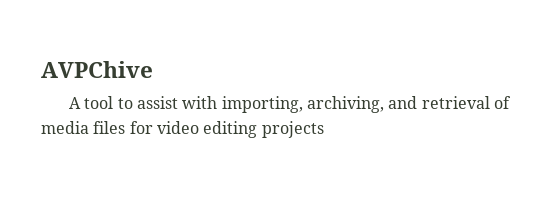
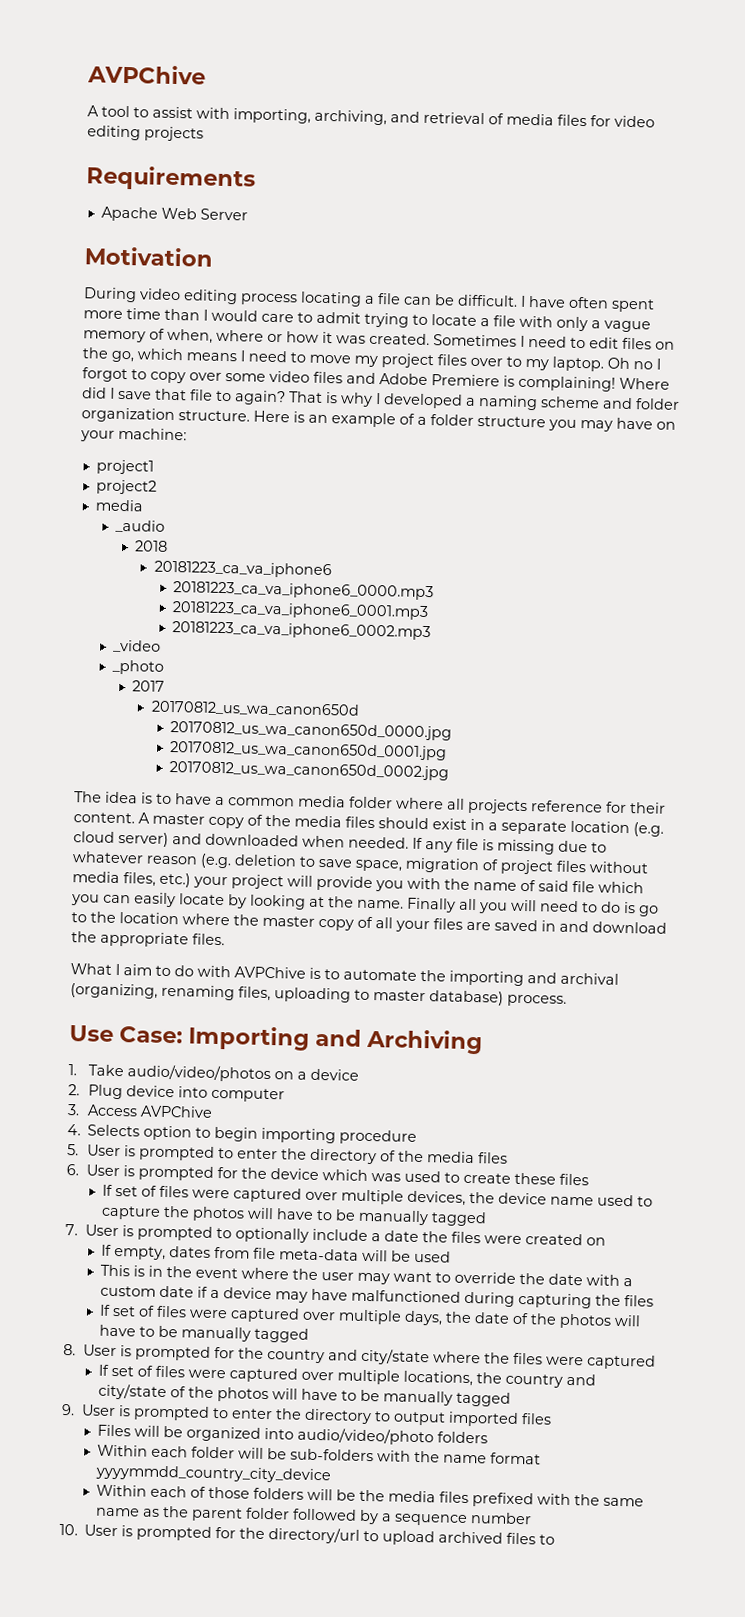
+ Requirements
+ Apache Web Server
+ Motivation
+ During video editing process locating a file can be difficult. I have often spent more time than I would care to admit trying to locate a file with only a vague memory of when, where or how it was created. Sometimes I need to edit files on the go, which means I need to move my project files over to my laptop. Oh no I forgot to copy over some video files and Adobe Premiere is complaining! Where did I save that file to again? That is why I developed a naming scheme and folder organization structure. Here is an example of a folder structure you may have on your machine:
+ project1
+ project2
+ media
+ _audio
+ 2018
+ 20181223_ca_va_iphone6
+ 20181223_ca_va_iphone6_0000.mp3
+ 20181223_ca_va_iphone6_0001.mp3
+ 20181223_ca_va_iphone6_0002.mp3
+ _video
+ _photo
+ 2017
+ 20170812_us_wa_canon650d
+ 20170812_us_wa_canon650d_0000.jpg
+ 20170812_us_wa_canon650d_0001.jpg
+ 20170812_us_wa_canon650d_0002.jpg
+ The idea is to have a common media folder where all projects reference for their content. A master copy of the media files should exist in a separate location (e.g. cloud server) and downloaded when needed. If any file is missing due to whatever reason (e.g. deletion to save space, migration of project files without media files, etc.) your project will provide you with the name of said file which you can easily locate by looking at the name. Finally all you will need to do is go to the location where the master copy of all your files are saved in and download the appropriate files.
+ What I aim to do with AVPChive is to automate the importing and archival (organizing, renaming files, uploading to master database) process.
+ Use Case: Importing and Archiving
+ 1. Take audio/video/photos on a device
+ 2. Plug device into computer
+ 3. Access AVPChive
+ 4. Selects option to begin importing procedure
+ 5. User is prompted to enter the directory of the media files
+ 6. User is prompted for the device which was used to create these files
+ If set of files were captured over multiple devices, the device name used to capture the photos will have to be manually tagged
+ 7. User is prompted to optionally include a date the files were created on
+ If empty, dates from file meta-data will be used
+ This is in the event where the user may want to override the date with a custom date if a device may have malfunctioned during capturing the files
+ If set of files were captured over multiple days, the date of the photos will have to be manually tagged
+ 8. User is prompted for the country and city/state where the files were captured
+ If set of files were captured over multiple locations, the country and city/state of the photos will have to be manually tagged
+ 9. User is prompted to enter the directory to output imported files
+ Files will be organized into audio/video/photo folders
+ Within each folder will be sub-folders with the name format yyyymmdd_country_city_device
+ Within each of those folders will be the media files prefixed with the same name as the parent folder followed by a sequence number
+ 10. User is prompted for the directory/url to upload archived files to

